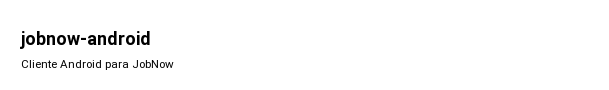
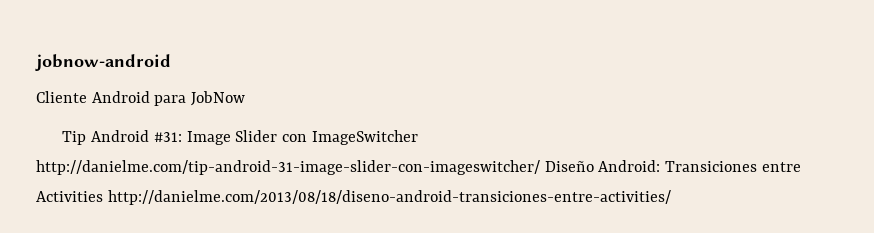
+ Tip Android #31: Image Slider con ImageSwitcher http://danielme.com/tip-android-31-image-slider-con-imageswitcher/ Diseño Android: Transiciones entre Activities http://danielme.com/2013/08/18/diseno-android-transiciones-entre-activities/

